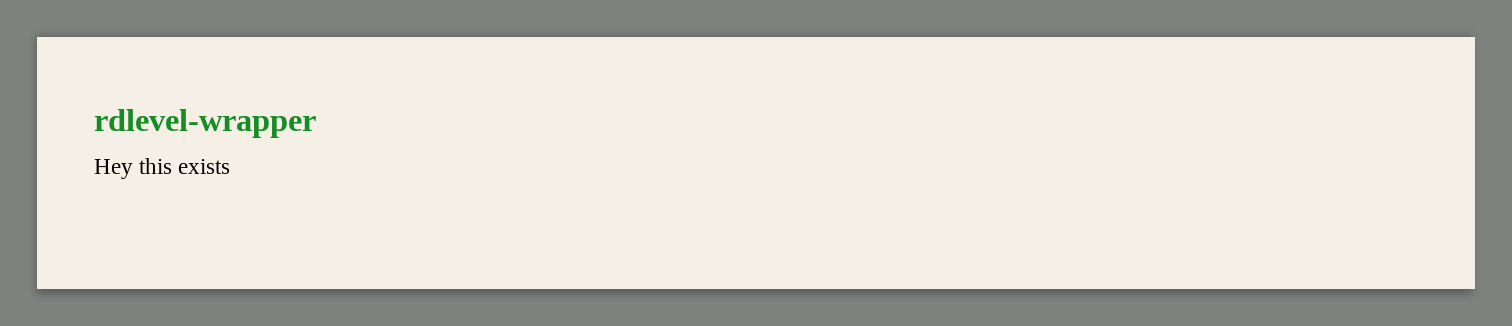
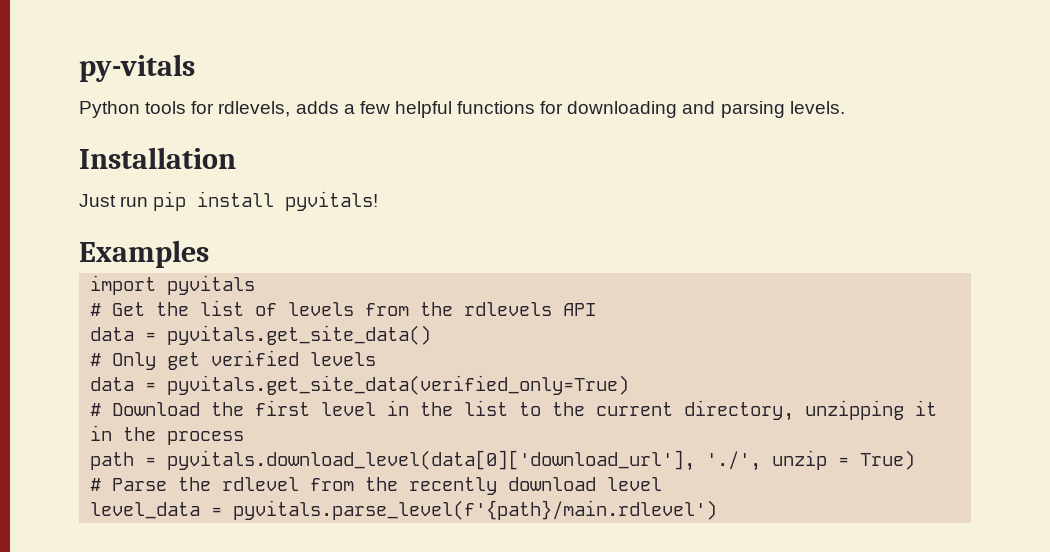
- rdlevel-wrapper
- Hey this exists
+ py-vitals
+ Python tools for rdlevels, adds a few helpful functions for downloading and parsing levels.
+ Installation
+ Just run pip install pyvitals!
+ Examples
+ import pyvitals
+ # Get the list of levels from the rdlevels API
+ data = pyvitals.get_site_data()
+ # Only get verified levels
+ data = pyvitals.get_site_data(verified_only=True)
+ # Download the first level in the list to the current directory, unzipping it in the process
+ path = pyvitals.download_level(data[0]['download_url'], './', unzip = True)
+ # Parse the rdlevel from the recently download level
+ level_data = pyvitals.parse_level(f'{path}/main.rdlevel')

